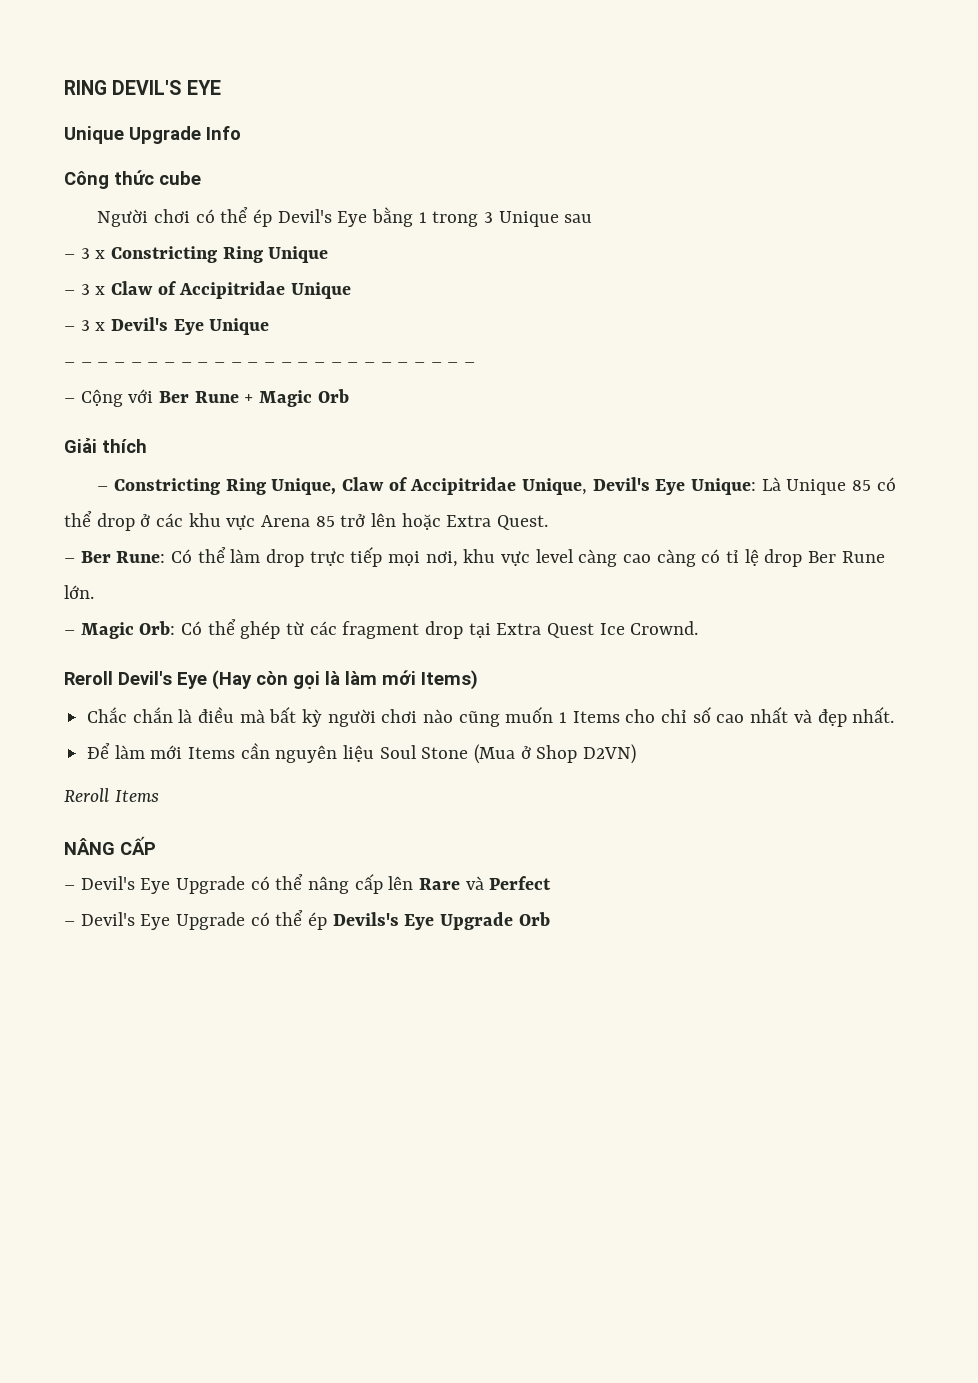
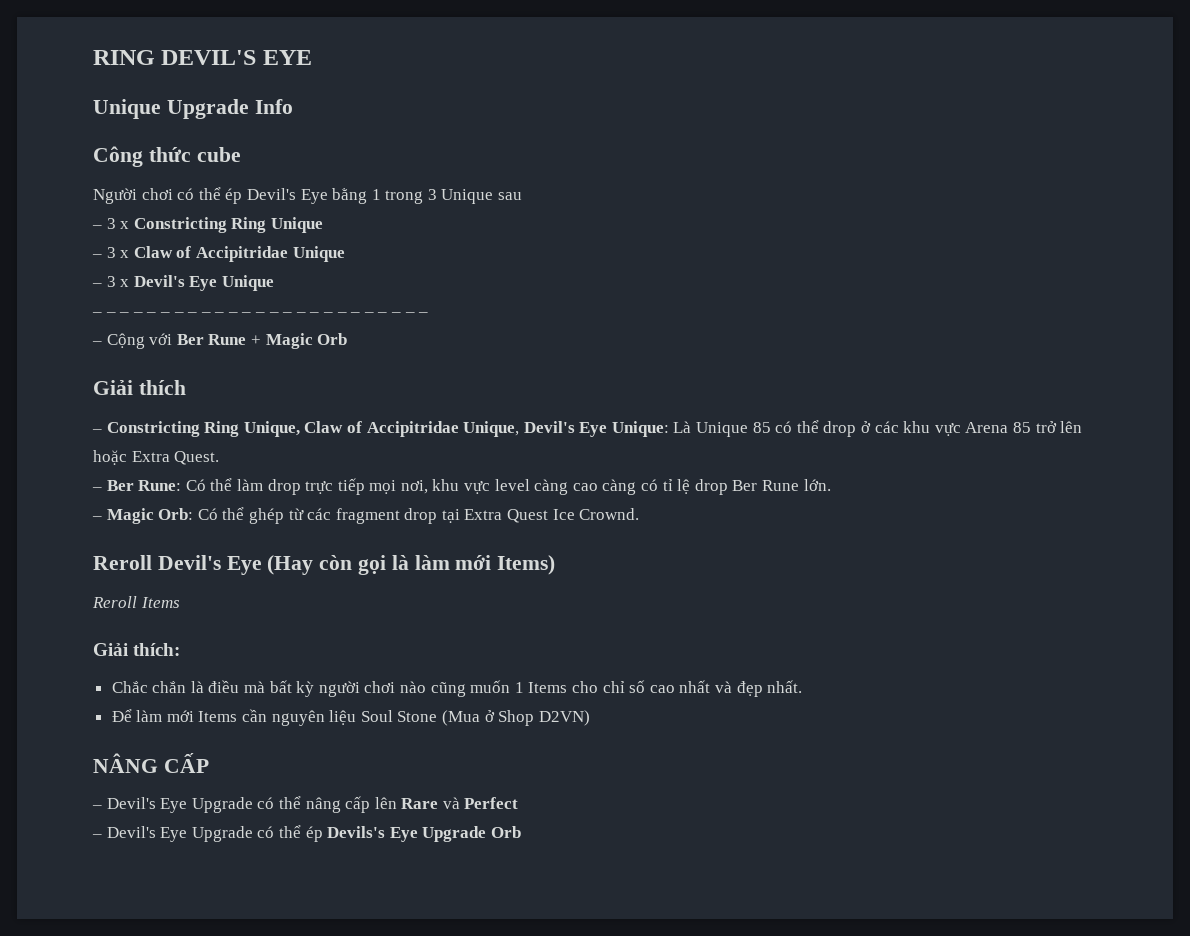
+ Reroll Items
+ Giải thích:
- Reroll Items

